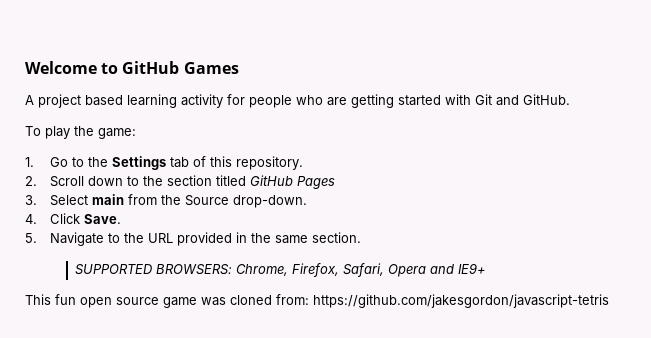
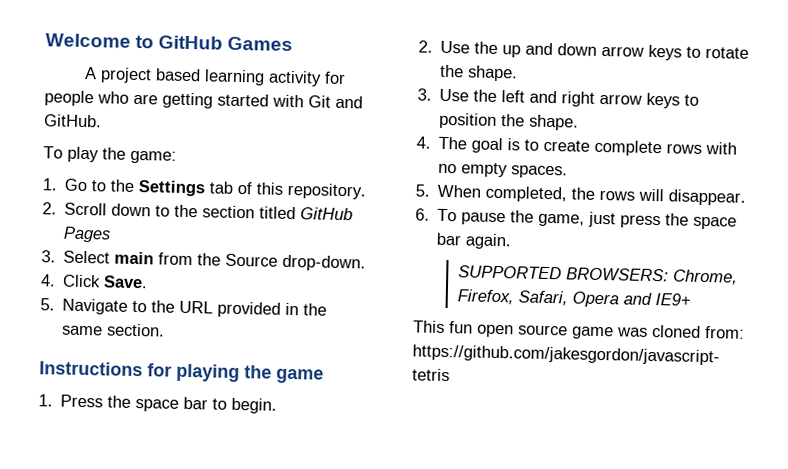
+ Instructions for playing the game
+ 1. Press the space bar to begin.
+ 2. Use the up and down arrow keys to rotate the shape.
+ 3. Use the left and right arrow keys to position the shape.
+ 4. The goal is to create complete rows with no empty spaces.
+ 5. When completed, the rows will disappear.
+ 6. To pause the game, just press the space bar again.

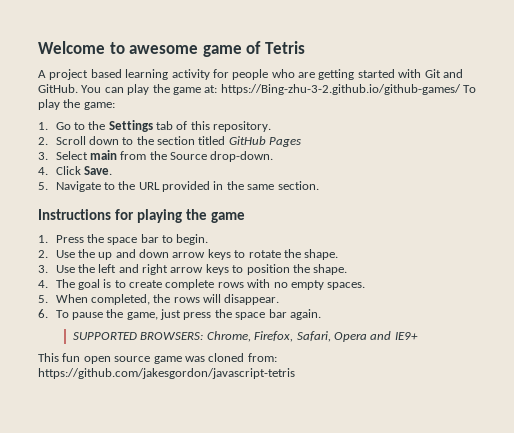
- Welcome to GitHub Games
+ Welcome to awesome game of Tetris
- A project based learning activity for people who are getting started with Git and GitHub.
- To play the game:
+ A project based learning activity for people who are getting started with Git and GitHub. You can play the game at: https://Bing-zhu-3-2.github.io/github-games/ To play the game:

